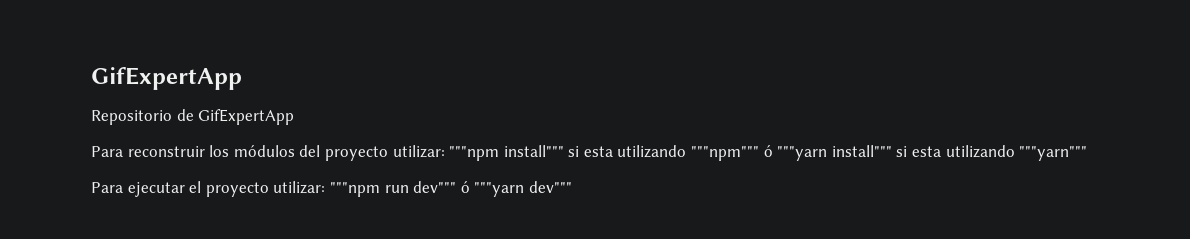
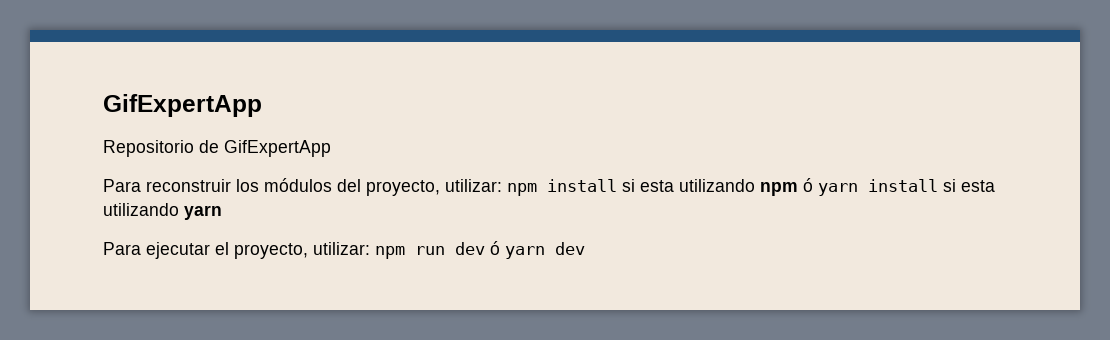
- Para reconstruir los módulos del proyecto utilizar: """npm install""" si esta utilizando """npm""" ó """yarn install""" si esta utilizando """yarn"""
+ Para reconstruir los módulos del proyecto, utilizar: npm install si esta utilizando npm ó yarn install si esta utilizando yarn
- Para ejecutar el proyecto utilizar: """npm run dev""" ó """yarn dev"""
+ Para ejecutar el proyecto, utilizar: npm run dev ó yarn dev

